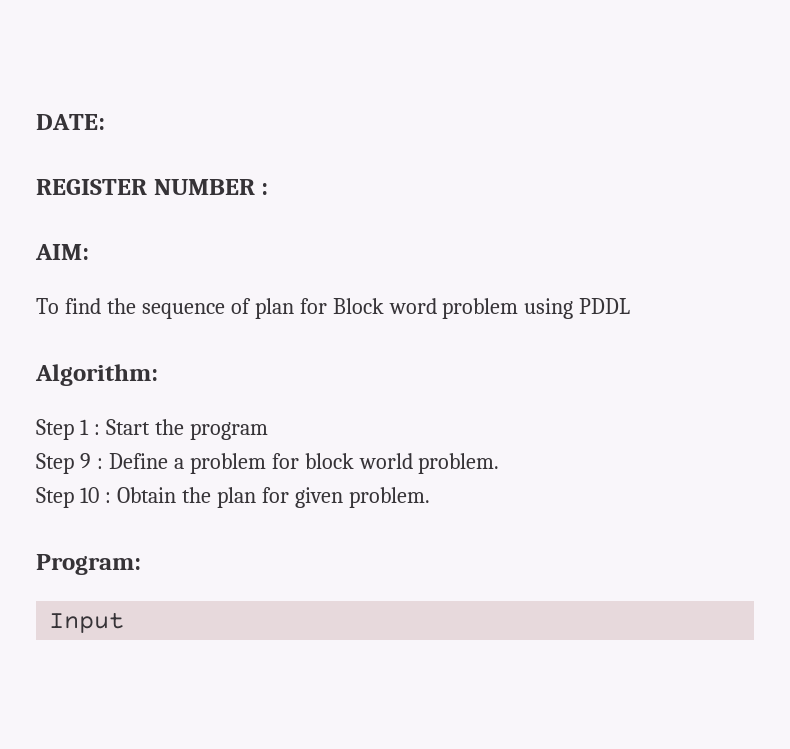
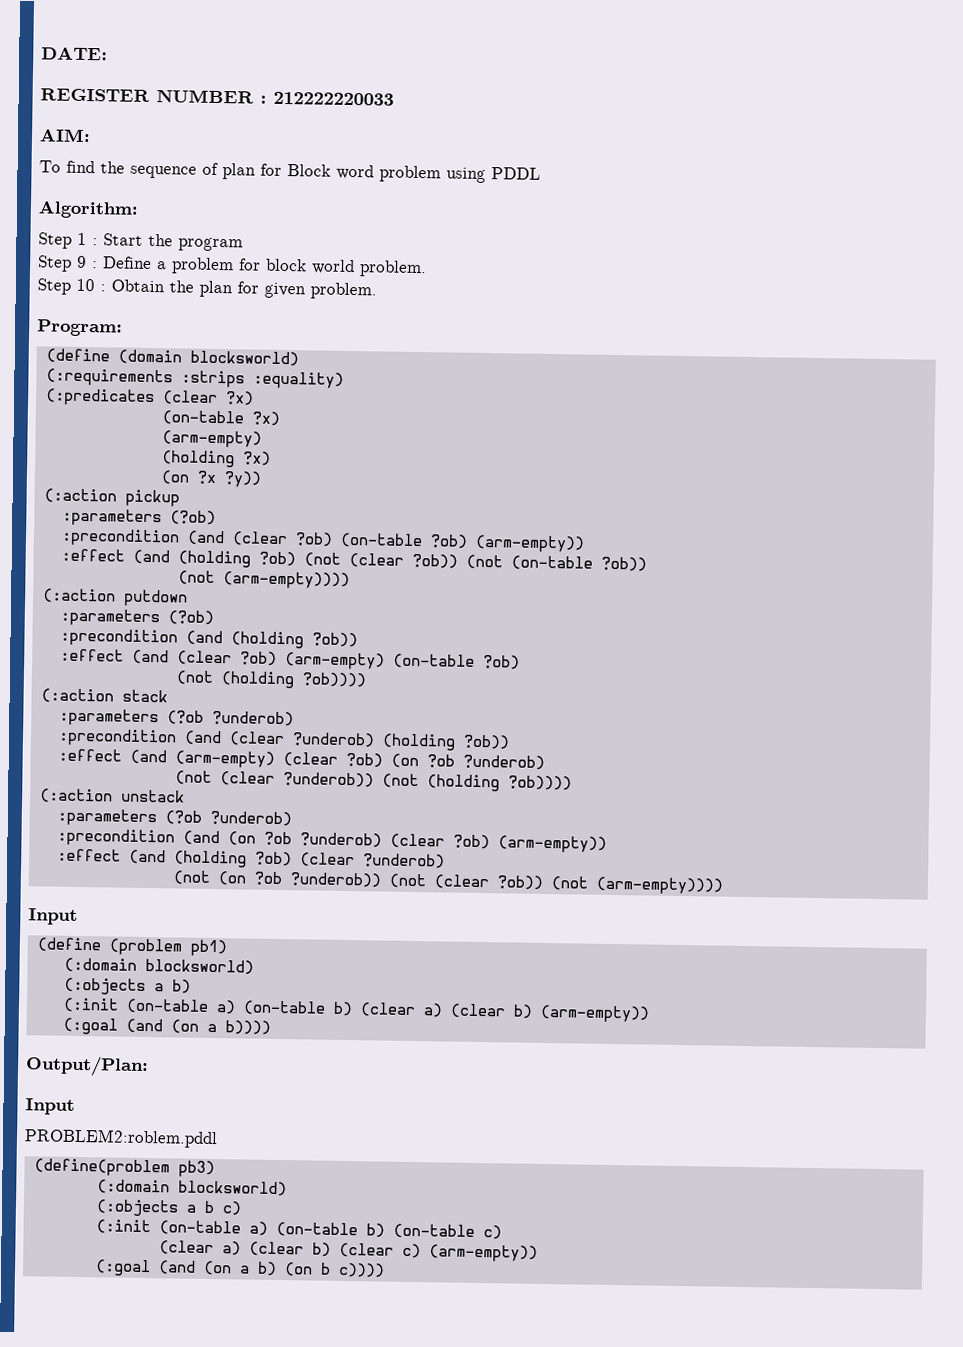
- REGISTER NUMBER :
+ REGISTER NUMBER : 212222220033
+ (define (domain blocksworld)
+ (:requirements :strips :equality)
+ (:predicates (clear ?x)
+ (on-table ?x)
+ (arm-empty)
+ (holding ?x)
+ (on ?x ?y))
+ (:action pickup
+ :parameters (?ob)
+ :precondition (and (clear ?ob) (on-table ?ob) (arm-empty))
+ :effect (and (holding ?ob) (not (clear ?ob)) (not (on-table ?ob))
+ (not (arm-empty))))
+ (:action putdown
+ :parameters (?ob)
+ :precondition (and (holding ?ob))
+ :effect (and (clear ?ob) (arm-empty) (on-table ?ob)
+ (not (holding ?ob))))
+ (:action stack
+ :parameters (?ob ?underob)
+ :precondition (and (clear ?underob) (holding ?ob))
+ :effect (and (arm-empty) (clear ?ob) (on ?ob ?underob)
+ (not (clear ?underob)) (not (holding ?ob))))
+ (:action unstack
+ :parameters (?ob ?underob)
+ :precondition (and (on ?ob ?underob) (clear ?ob) (arm-empty))
+ :effect (and (holding ?ob) (clear ?underob)
+ (not (on ?ob ?underob)) (not (clear ?ob)) (not (arm-empty))))
  Input
+ (define (problem pb1)
+ (:domain blocksworld)
+ (:objects a b)
+ (:init (on-table a) (on-table b) (clear a) (clear b) (arm-empty))
+ (:goal (and (on a b))))
+ Output/Plan:
+ Input
+ PROBLEM2:roblem.pddl
+ (define(problem pb3)
+ (:domain blocksworld)
+ (:objects a b c)
+ (:init (on-table a) (on-table b) (on-table c)
+ (clear a) (clear b) (clear c) (arm-empty))
+ (:goal (and (on a b) (on b c))))

